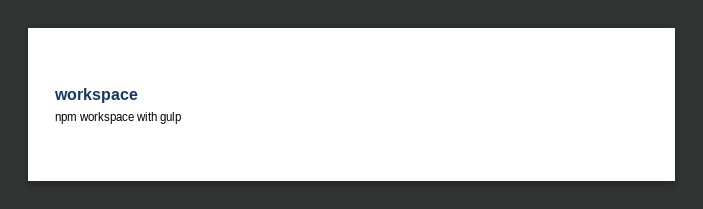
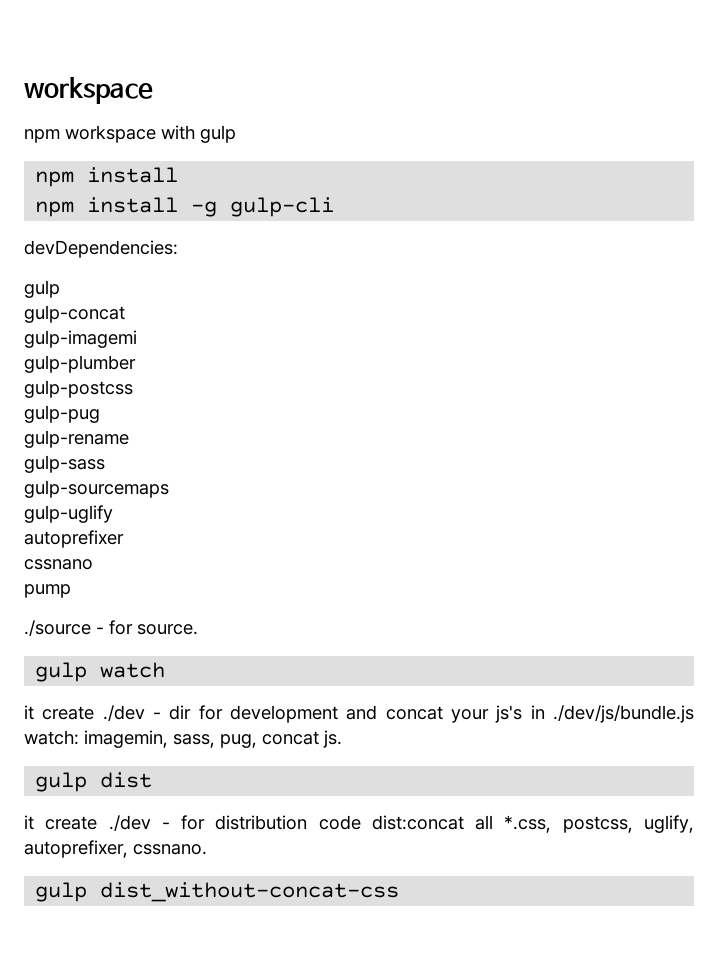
  npm workspace with gulp
+ npm install
+ npm install -g gulp-cli
+ devDependencies:
+ gulp
+ gulp-concat
+ gulp-imagemi
+ gulp-plumber
+ gulp-postcss
+ gulp-pug
+ gulp-rename
+ gulp-sass
+ gulp-sourcemaps
+ gulp-uglify
+ autoprefixer
+ cssnano
+ pump
+ ./source - for source.
+ gulp watch
+ it create ./dev - dir for development and concat your js's in ./dev/js/bundle.js watch: imagemin, sass, pug, concat js.
+ gulp dist
+ it create ./dev - for distribution code dist:concat all *.css, postcss, uglify, autoprefixer, cssnano.
+ gulp dist_without-concat-css

